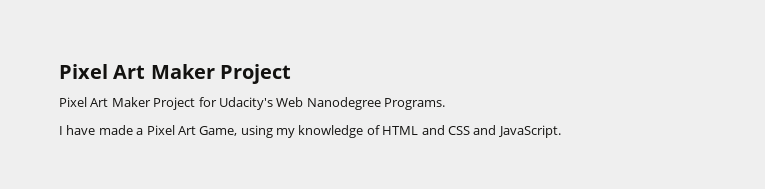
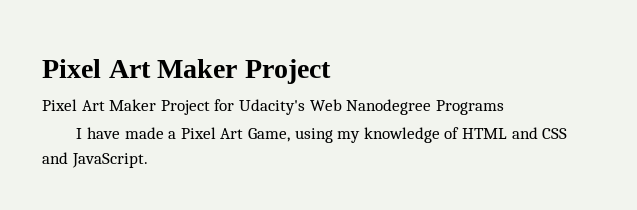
- Pixel Art Maker Project for Udacity's Web Nanodegree Programs.
+ Pixel Art Maker Project for Udacity's Web Nanodegree Programs

